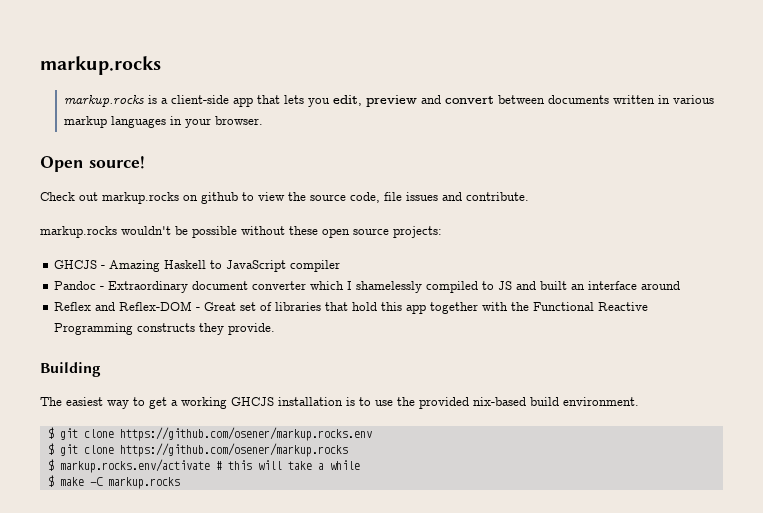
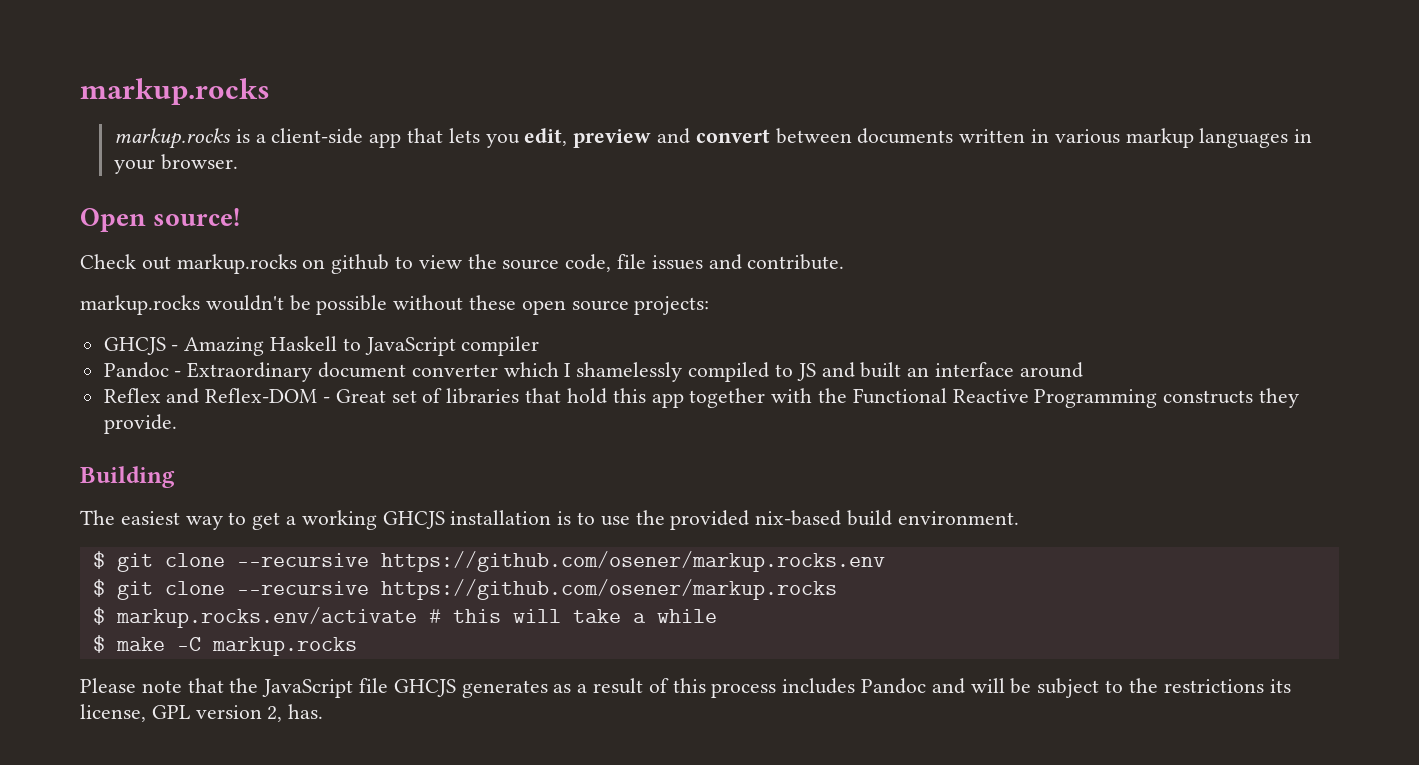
- $ git clone https://github.com/osener/markup.rocks.env
+ $ git clone --recursive https://github.com/osener/markup.rocks.env
- $ git clone https://github.com/osener/markup.rocks
+ $ git clone --recursive https://github.com/osener/markup.rocks
+ Please note that the JavaScript file GHCJS generates as a result of this process includes Pandoc and will be subject to the restrictions its license, GPL version 2, has.

